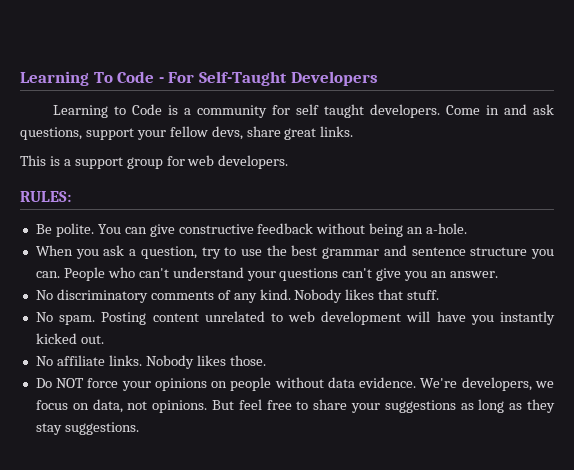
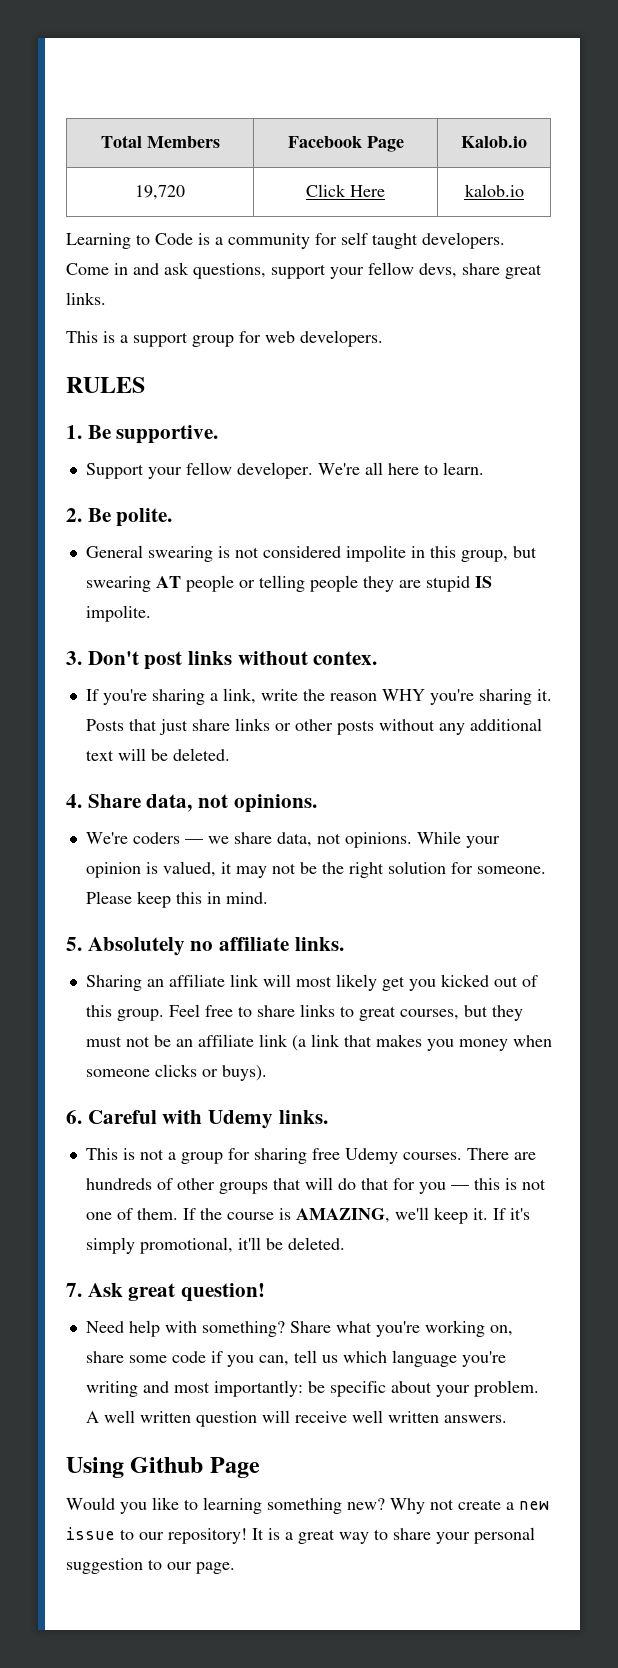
- Learning To Code - For Self-Taught Developers
+ Total Members | Facebook Page | Kalob.io
+ 19,720 | Click Here | kalob.io
- RULES:
- Be polite. You can give constructive feedback without being an a-hole.
- When you ask a question, try to use the best grammar and sentence structure you can. People who can't understand your questions can't give you an answer.
- No discriminatory comments of any kind. Nobody likes that stuff.
- No spam. Posting content unrelated to web development will have you instantly kicked out.
- No affiliate links. Nobody likes those.
- Do NOT force your opinions on people without data evidence. We're developers, we focus on data, not opinions. But feel free to share your suggestions as long as they stay suggestions.
+ RULES
+ 1. Be supportive.
+ Support your fellow developer. We're all here to learn.
+ 2. Be polite.
+ General swearing is not considered impolite in this group, but swearing AT people or telling people they are stupid IS impolite.
+ 3. Don't post links without contex.
+ If you're sharing a link, write the reason WHY you're sharing it. Posts that just share links or other posts without any additional text will be deleted.
+ 4. Share data, not opinions.
+ We're coders — we share data, not opinions. While your opinion is valued, it may not be the right solution for someone. Please keep this in mind.
+ 5. Absolutely no affiliate links.
+ Sharing an affiliate link will most likely get you kicked out of this group. Feel free to share links to great courses, but they must not be an affiliate link (a link that makes you money when someone clicks or buys).
+ 6. Careful with Udemy links.
+ This is not a group for sharing free Udemy courses. There are hundreds of other groups that will do that for you — this is not one of them. If the course is AMAZING, we'll keep it. If it's simply promotional, it'll be deleted.
+ 7. Ask great question!
+ Need help with something? Share what you're working on, share some code if you can, tell us which language you're writing and most importantly: be specific about your problem. A well written question will receive well written answers.
+ Using Github Page
+ Would you like to learning something new? Why not create a new issue to our repository! It is a great way to share your personal suggestion to our page.

